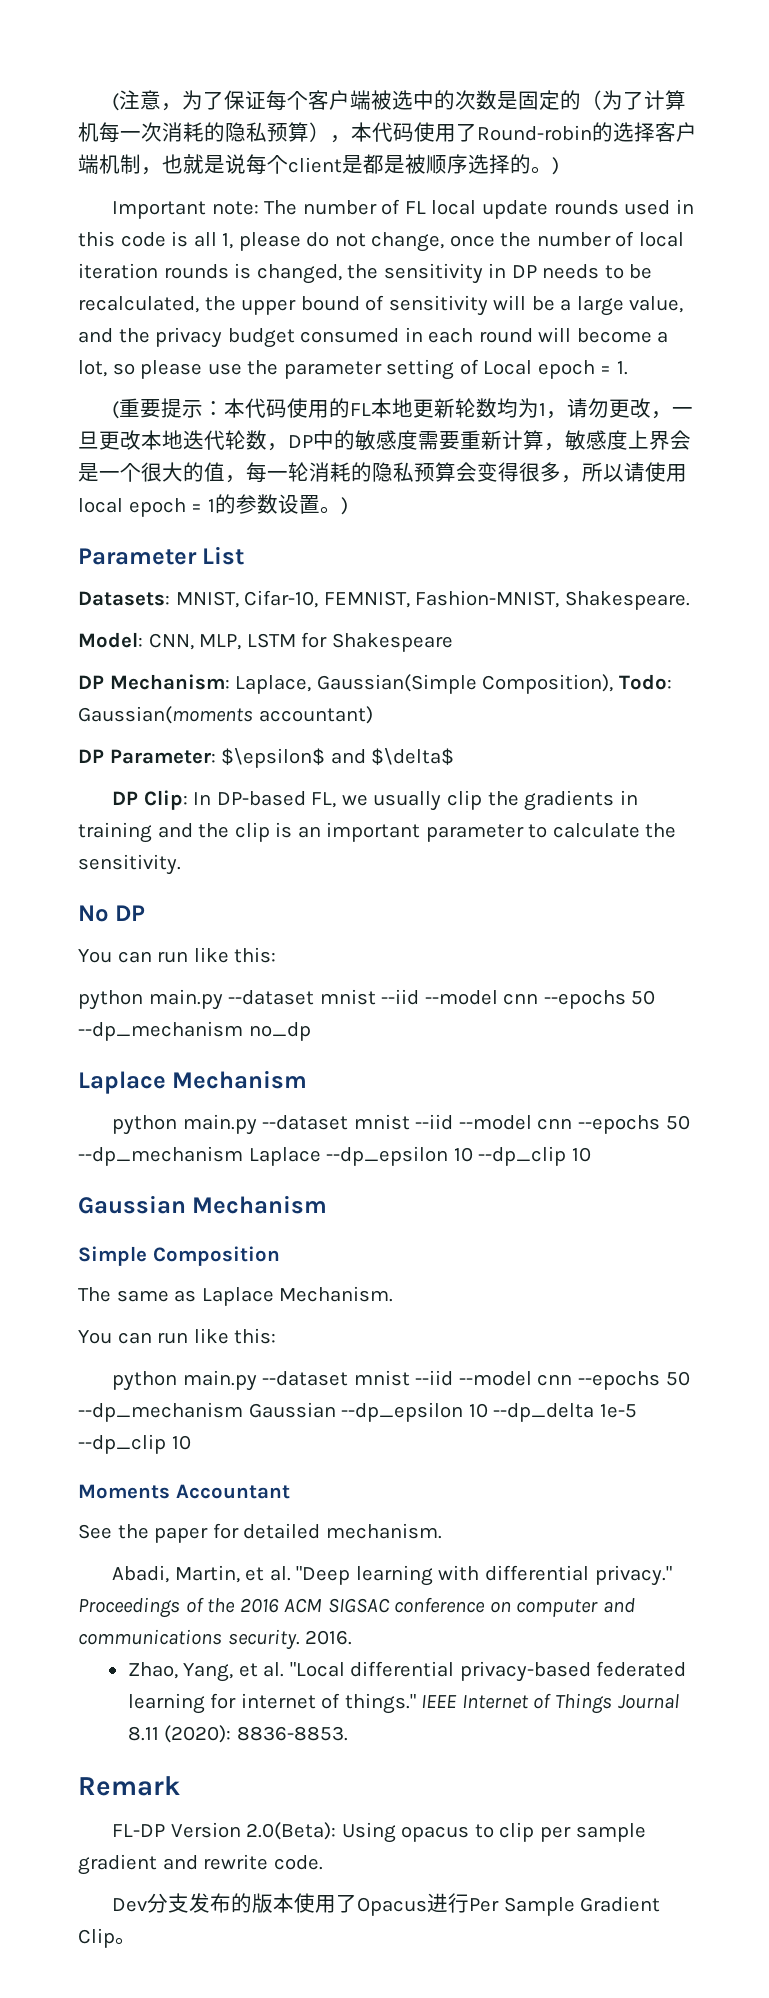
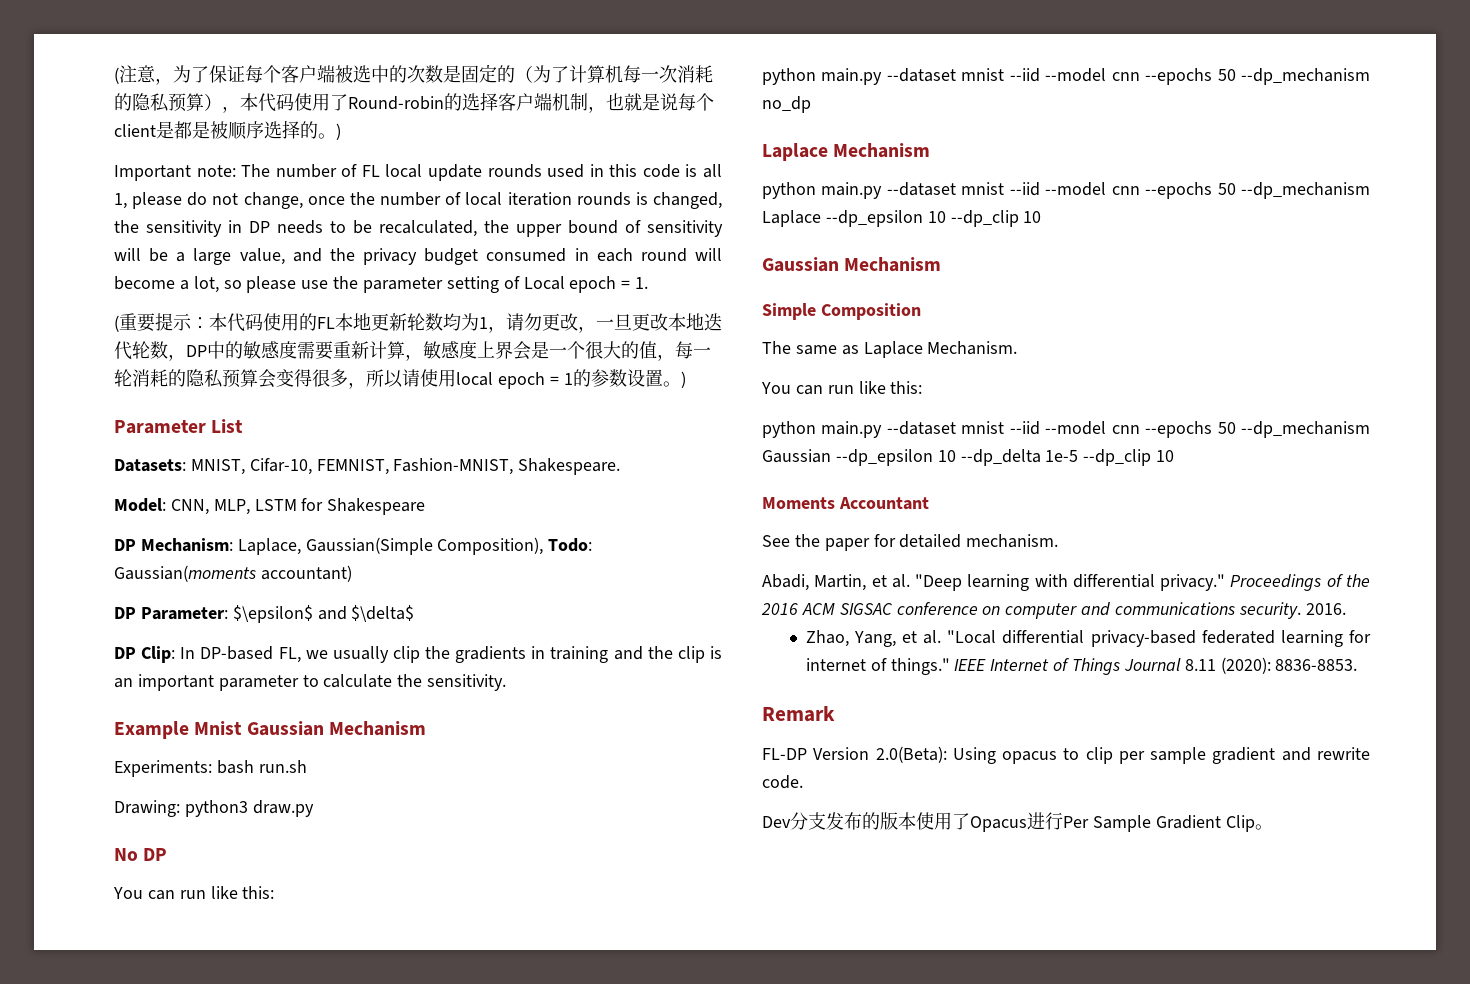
+ Example Mnist Gaussian Mechanism
+ Experiments: bash run.sh
+ Drawing: python3 draw.py

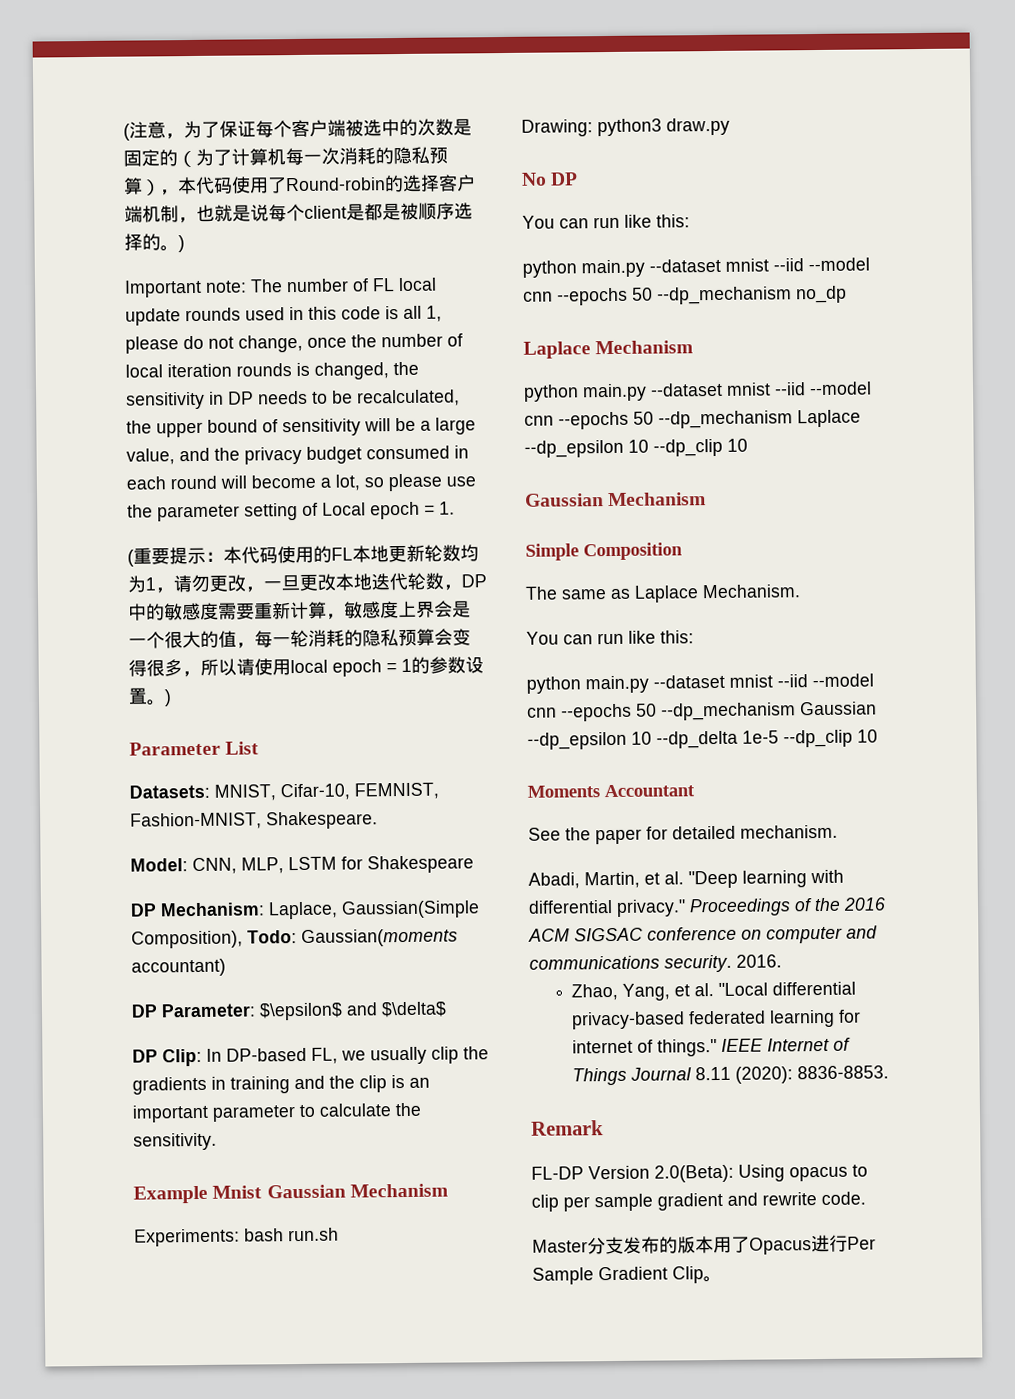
- Dev分支发布的版本使用了Opacus进行Per Sample Gradient Clip。
+ Master分支发布的版本用了Opacus进行Per Sample Gradient Clip。

